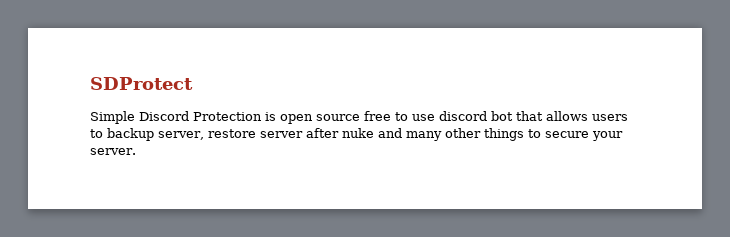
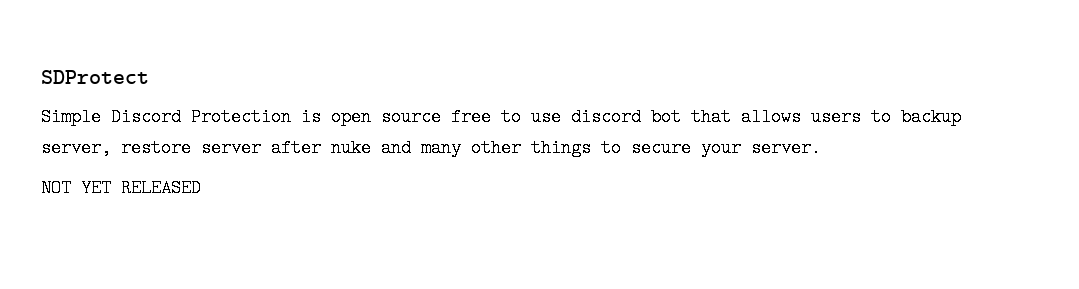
+ NOT YET RELEASED

